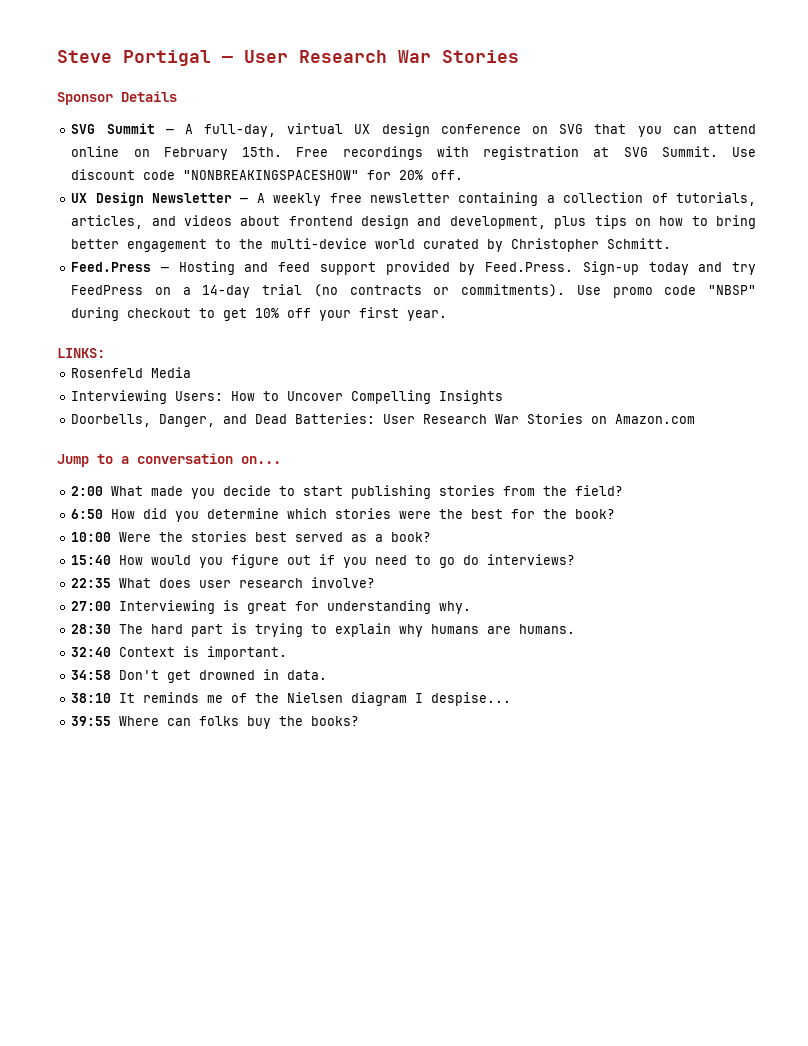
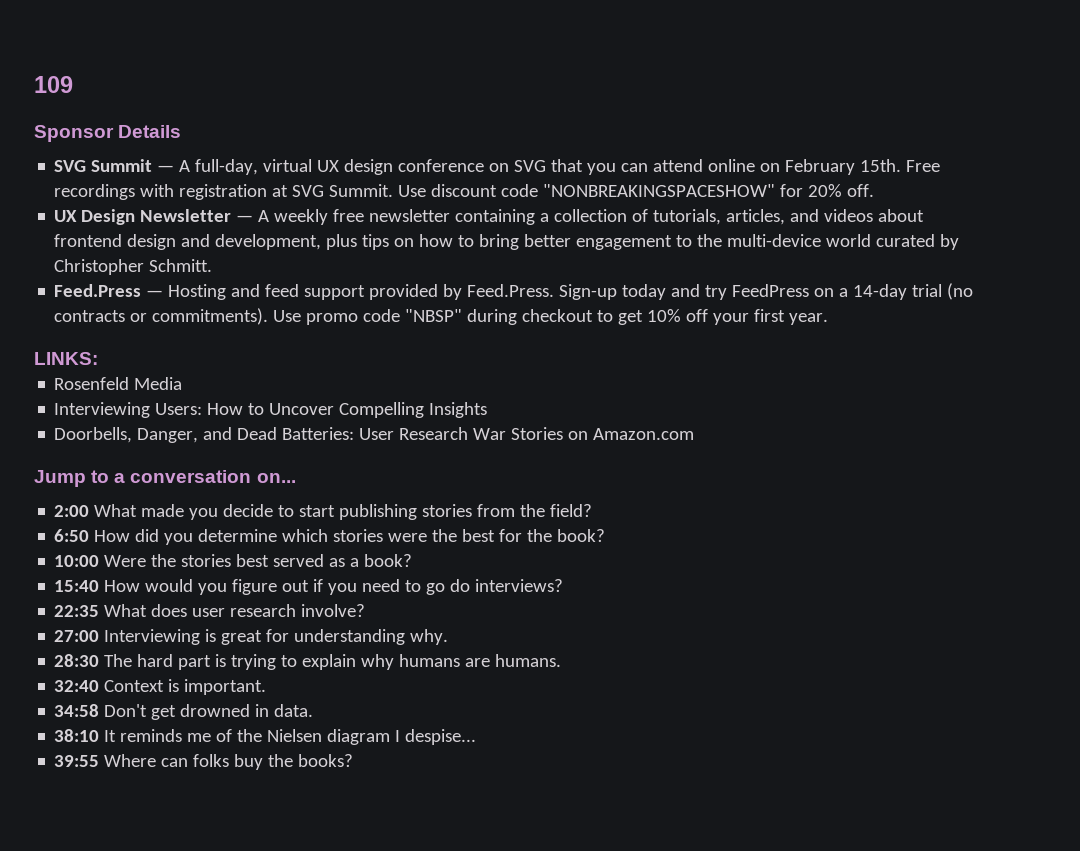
- Steve Portigal — User Research War Stories
+ 109

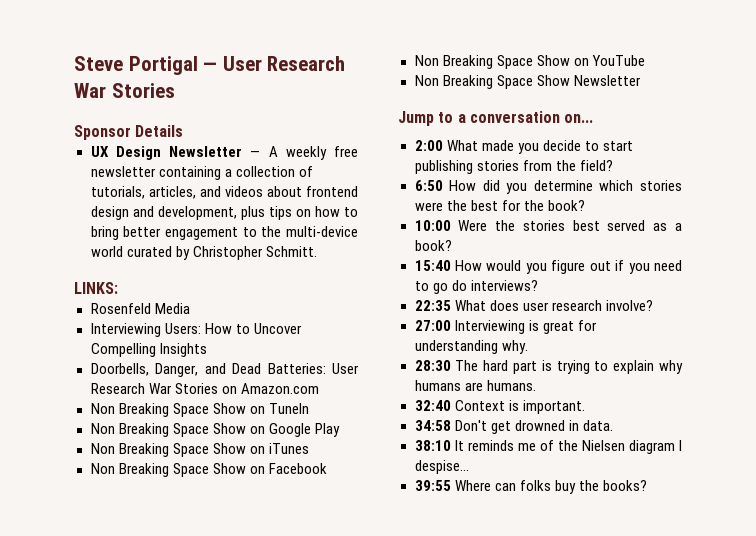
- 109
+ Steve Portigal — User Research War Stories
  Sponsor Details
- SVG Summit — A full-day, virtual UX design conference on SVG that you can attend online on February 15th. Free recordings with registration at SVG Summit. Use discount code "NONBREAKINGSPACESHOW" for 20% off.
- Feed.Press — Hosting and feed support provided by Feed.Press. Sign-up today and try FeedPress on a 14-day trial (no contracts or commitments). Use promo code "NBSP" during checkout to get 10% off your first year.
+ Non Breaking Space Show on TuneIn
+ Non Breaking Space Show on Google Play
+ Non Breaking Space Show on iTunes
+ Non Breaking Space Show on Facebook
+ Non Breaking Space Show on YouTube
+ Non Breaking Space Show Newsletter

